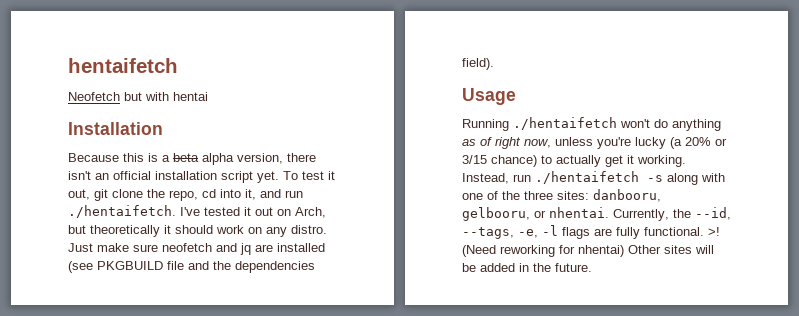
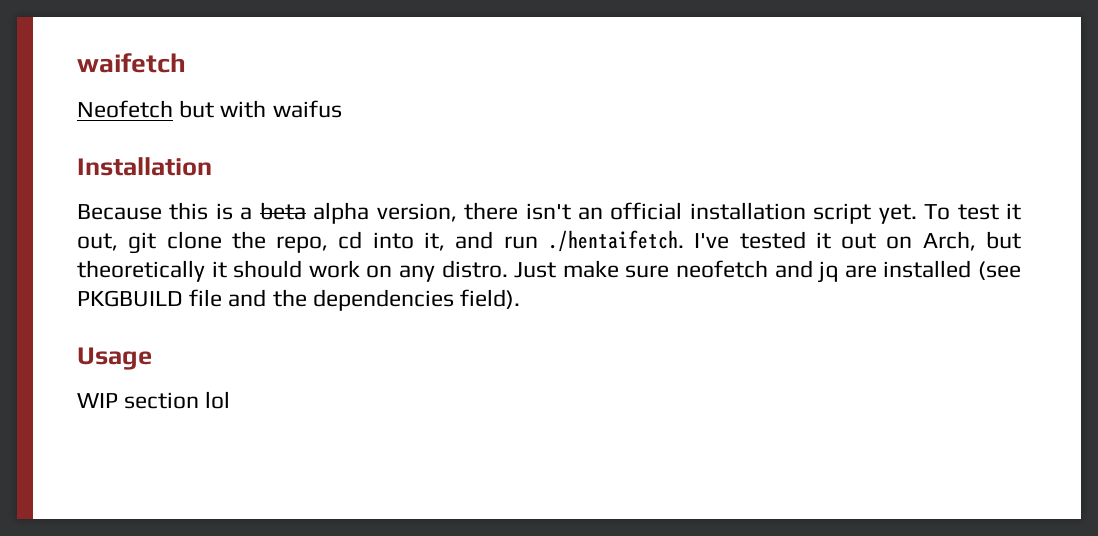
- hentaifetch
+ waifetch
- Neofetch but with hentai
+ Neofetch but with waifus
- Running ./hentaifetch won't do anything as of right now, unless you're lucky (a 20% or 3/15 chance) to actually get it working. Instead, run ./hentaifetch -s along with one of the three sites: danbooru, gelbooru, or nhentai. Currently, the --id, --tags, -e, -l flags are fully functional. >! (Need reworking for nhentai) Other sites will be added in the future.
+ WIP section lol

